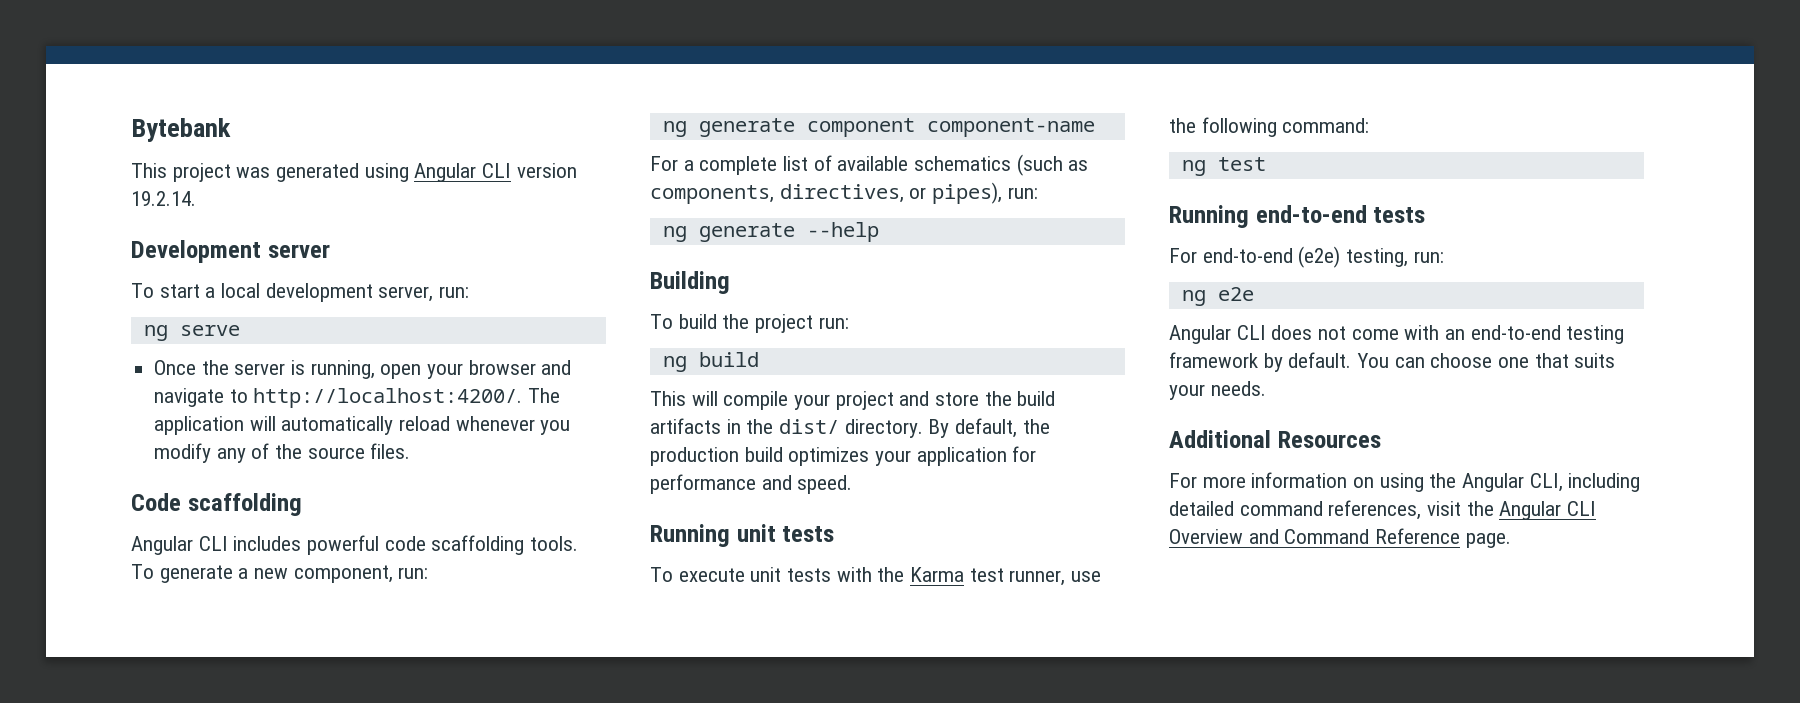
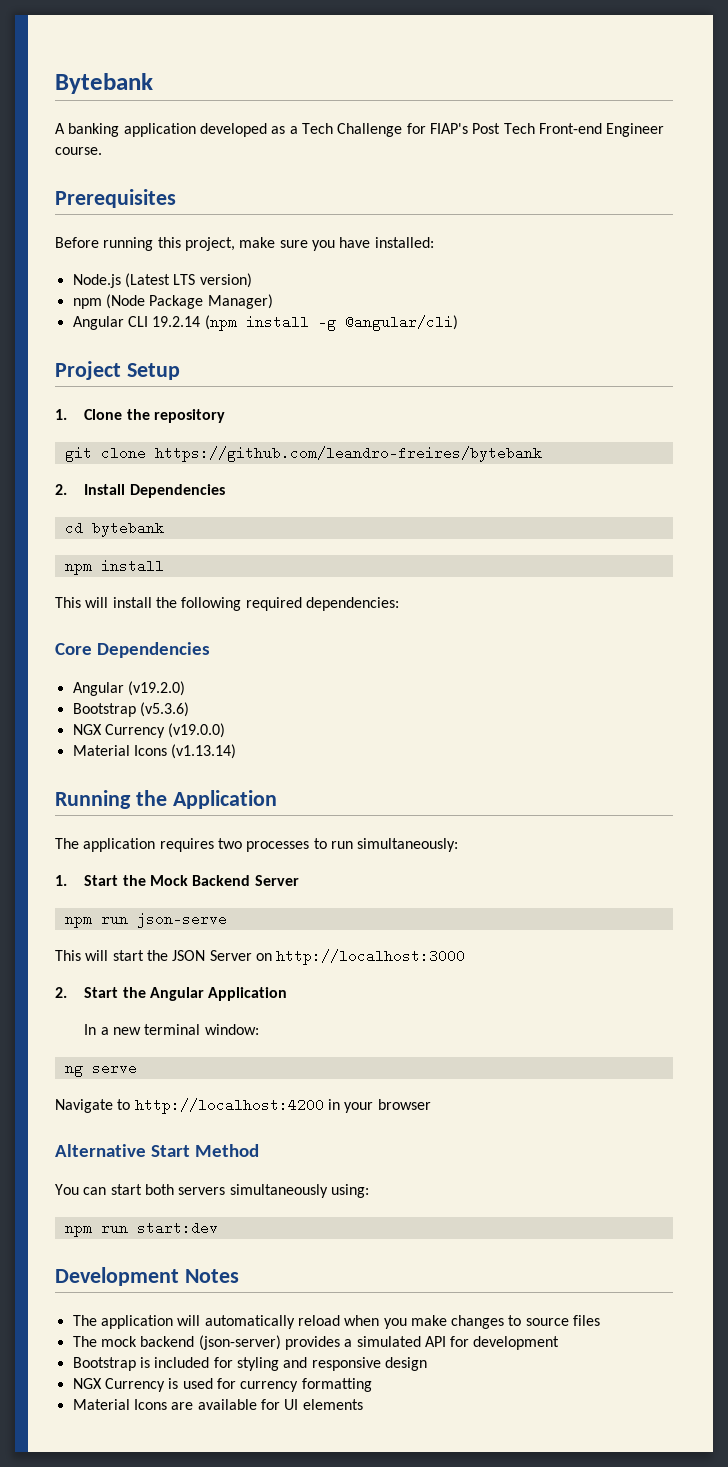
- This project was generated using Angular CLI version 19.2.14.
- Development server
- To start a local development server, run:
+ A banking application developed as a Tech Challenge for FIAP's Post Tech Front-end Engineer course.
+ Prerequisites
+ Before running this project, make sure you have installed:
+ Node.js (Latest LTS version)
+ npm (Node Package Manager)
+ Angular CLI 19.2.14 (npm install -g @angular/cli)
+ Project Setup
+ 1. Clone the repository
+ git clone https://github.com/leandro-freires/bytebank
+ 2. Install Dependencies
+ cd bytebank
+ npm install
+ This will install the following required dependencies:
+ Core Dependencies
+ Angular (v19.2.0)
+ Bootstrap (v5.3.6)
+ NGX Currency (v19.0.0)
+ Material Icons (v1.13.14)
+ Running the Application
+ The application requires two processes to run simultaneously:
+ 1. Start the Mock Backend Server
+ npm run json-serve
+ This will start the JSON Server on http://localhost:3000
+ 2. Start the Angular Application
+ In a new terminal window:
  ng serve
- Once the server is running, open your browser and navigate to http://localhost:4200/. The application will automatically reload whenever you modify any of the source files.
- Code scaffolding
- Angular CLI includes powerful code scaffolding tools. To generate a new component, run:
- ng generate component component-name
- For a complete list of available schematics (such as components, directives, or pipes), run:
- ng generate --help
- Building
- To build the project run:
- ng build
- This will compile your project and store the build artifacts in the dist/ directory. By default, the production build optimizes your application for performance and speed.
- Running unit tests
- To execute unit tests with the Karma test runner, use the following command:
- ng test
- Running end-to-end tests
- For end-to-end (e2e) testing, run:
- ng e2e
- Angular CLI does not come with an end-to-end testing framework by default. You can choose one that suits your needs.
- Additional Resources
- For more information on using the Angular CLI, including detailed command references, visit the Angular CLI Overview and Command Reference page.
+ Navigate to http://localhost:4200 in your browser
+ Alternative Start Method
+ You can start both servers simultaneously using:
+ npm run start:dev
+ Development Notes
+ The application will automatically reload when you make changes to source files
+ The mock backend (json-server) provides a simulated API for development
+ Bootstrap is included for styling and responsive design
+ NGX Currency is used for currency formatting
+ Material Icons are available for UI elements

